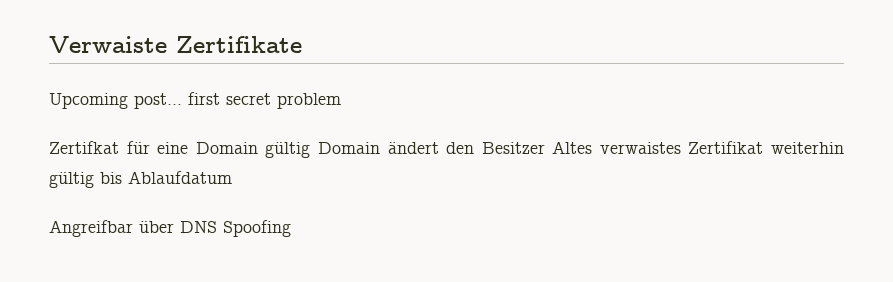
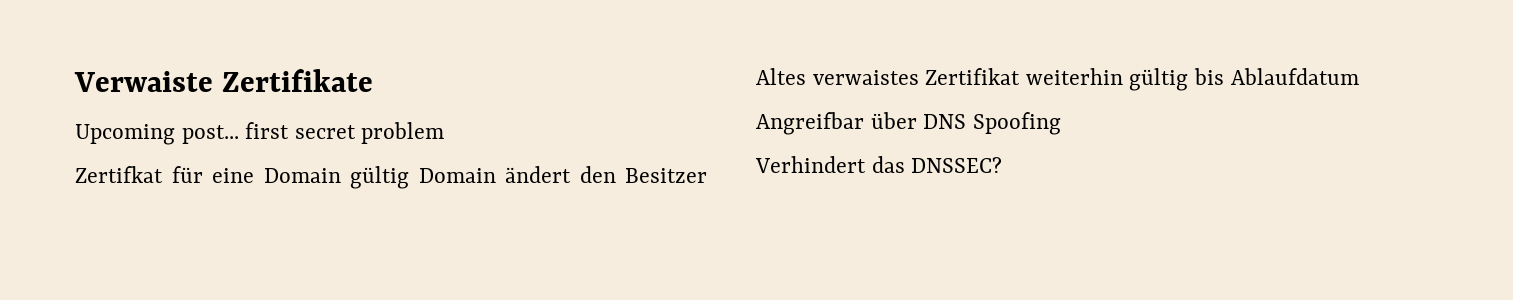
+ Verhindert das DNSSEC?

